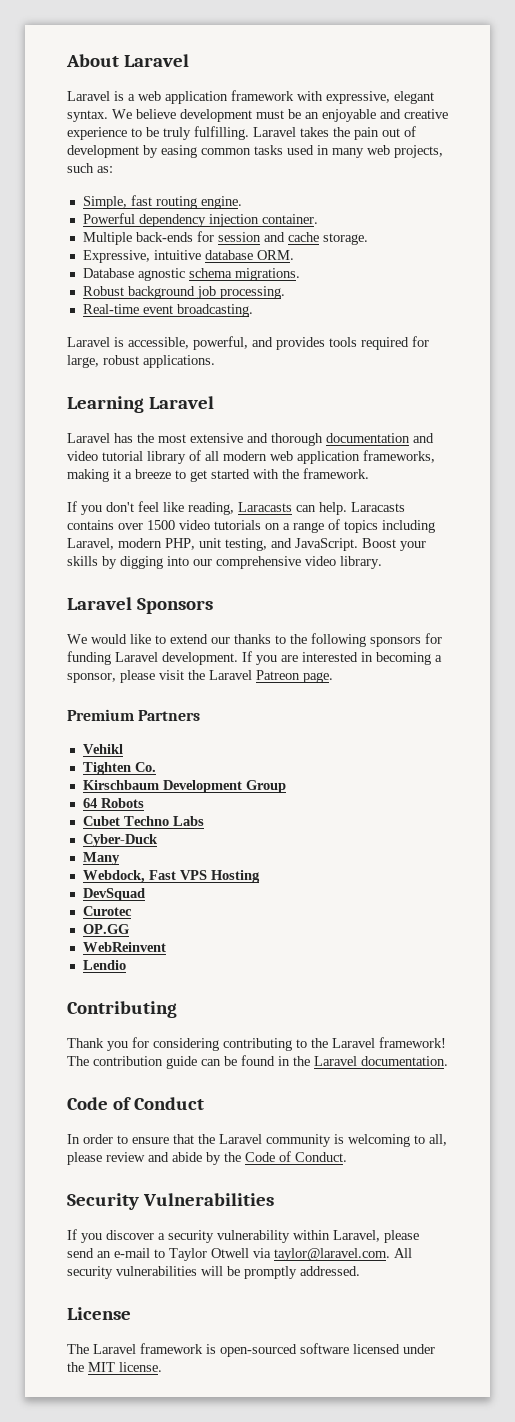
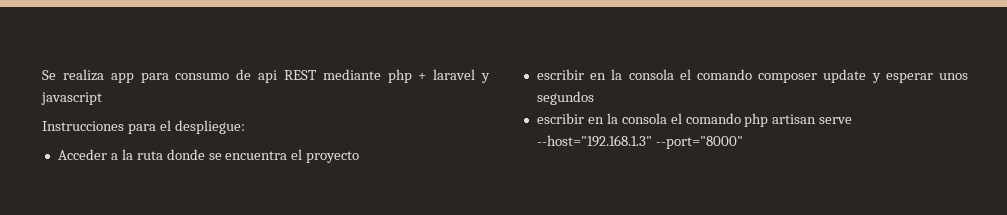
- About Laravel
- Laravel is a web application framework with expressive, elegant syntax. We believe development must be an enjoyable and creative experience to be truly fulfilling. Laravel takes the pain out of development by easing common tasks used in many web projects, such as:
- Simple, fast routing engine.
- Powerful dependency injection container.
- Multiple back-ends for session and cache storage.
- Expressive, intuitive database ORM.
- Database agnostic schema migrations.
- Robust background job processing.
- Real-time event broadcasting.
- Laravel is accessible, powerful, and provides tools required for large, robust applications.
- Learning Laravel
- Laravel has the most extensive and thorough documentation and video tutorial library of all modern web application frameworks, making it a breeze to get started with the framework.
- If you don't feel like reading, Laracasts can help. Laracasts contains over 1500 video tutorials on a range of topics including Laravel, modern PHP, unit testing, and JavaScript. Boost your skills by digging into our comprehensive video library.
- Laravel Sponsors
- We would like to extend our thanks to the following sponsors for funding Laravel development. If you are interested in becoming a sponsor, please visit the Laravel Patreon page.
- Premium Partners
- Vehikl
- Tighten Co.
- Kirschbaum Development Group
- 64 Robots
- Cubet Techno Labs
- Cyber-Duck
- Many
- Webdock, Fast VPS Hosting
- DevSquad
- Curotec
- OP.GG
- WebReinvent
- Lendio
- Contributing
- Thank you for considering contributing to the Laravel framework! The contribution guide can be found in the Laravel documentation.
- Code of Conduct
- In order to ensure that the Laravel community is welcoming to all, please review and abide by the Code of Conduct.
- Security Vulnerabilities
- If you discover a security vulnerability within Laravel, please send an e-mail to Taylor Otwell via taylor@laravel.com. All security vulnerabilities will be promptly addressed.
- License
- The Laravel framework is open-sourced software licensed under the MIT license.
+ Se realiza app para consumo de api REST mediante php + laravel y javascript
+ Instrucciones para el despliegue:
+ Acceder a la ruta donde se encuentra el proyecto
+ escribir en la consola el comando composer update y esperar unos segundos
+ escribir en la consola el comando php artisan serve --host="192.168.1.3" --port="8000"

